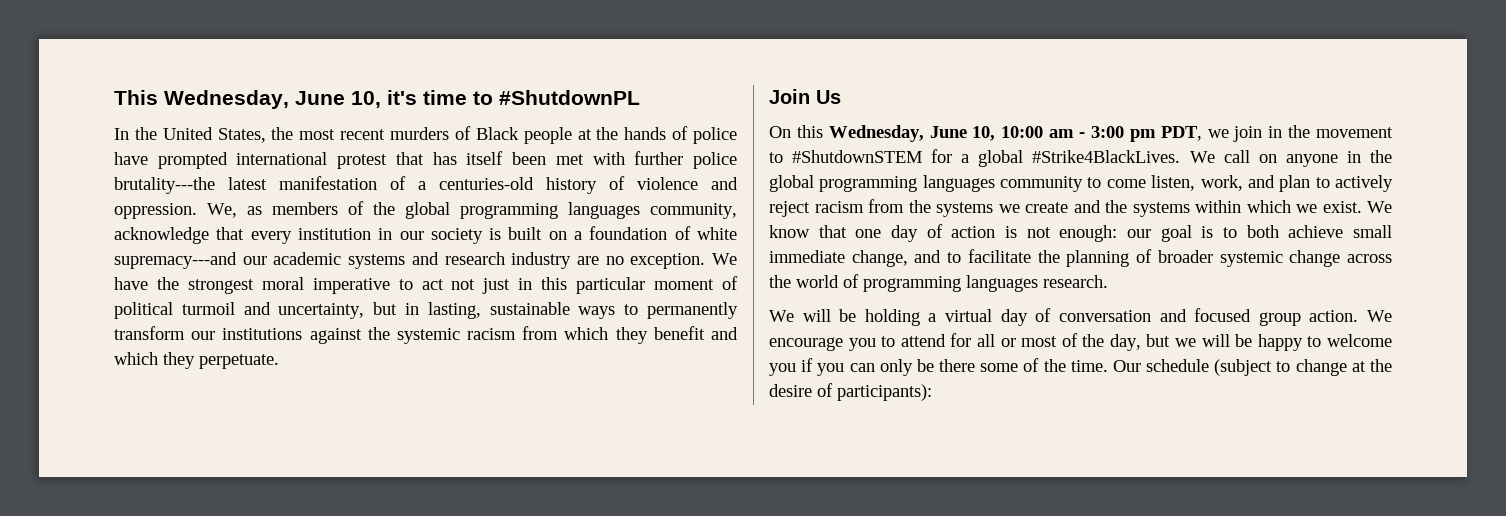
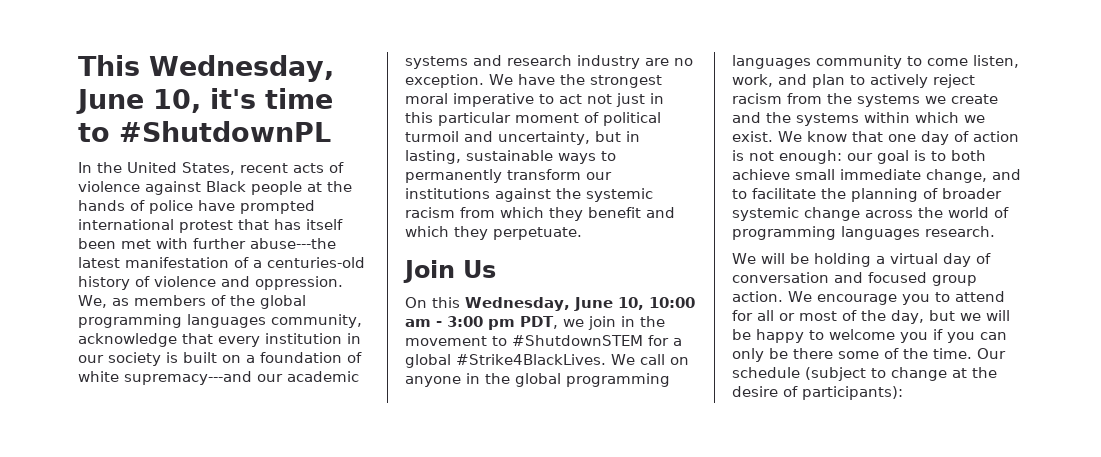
- In the United States, the most recent murders of Black people at the hands of police have prompted international protest that has itself been met with further police brutality---the latest manifestation of a centuries-old history of violence and oppression.
+ In the United States, recent acts of violence against Black people at the hands of police have prompted international protest that has itself been met with further abuse---the latest manifestation of a centuries-old history of violence and oppression.

